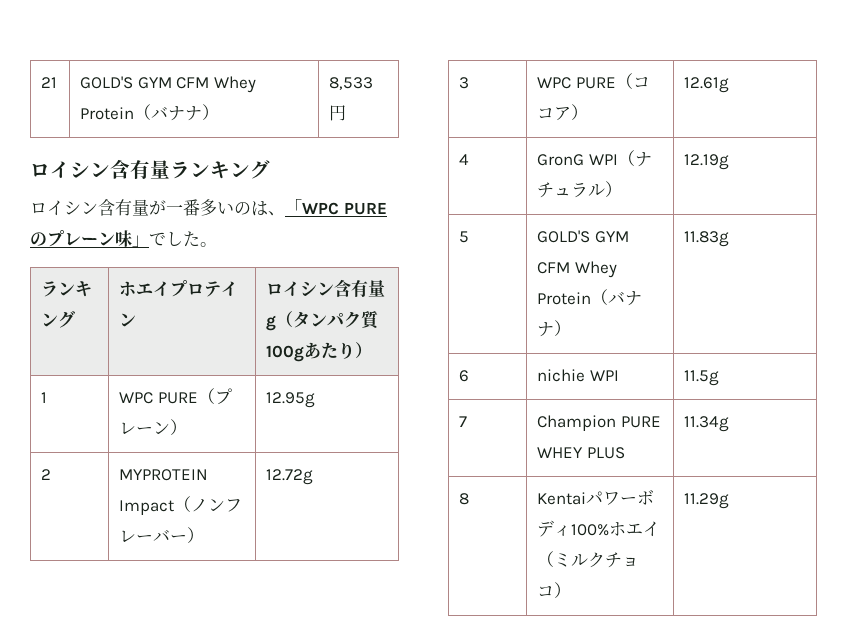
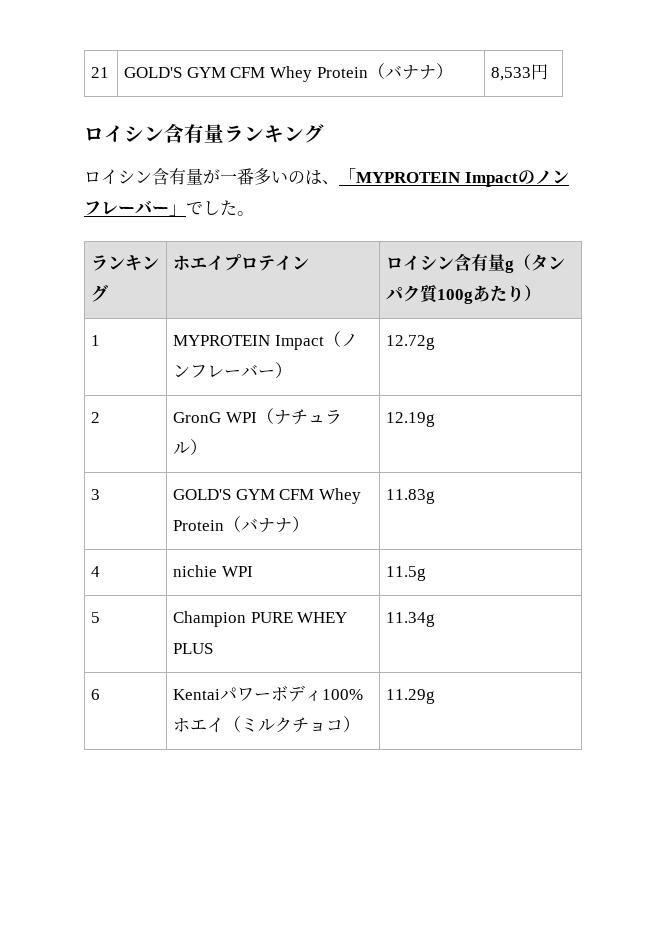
- ロイシン含有量が一番多いのは、「WPC PUREのプレーン味」でした。
+ ロイシン含有量が一番多いのは、「MYPROTEIN Impactのノンフレーバー」でした。
- 1 | WPC PURE（プレーン） | 12.95g
- 2 | MYPROTEIN Impact（ノンフレーバー） | 12.72g
+ 1 | MYPROTEIN Impact（ノンフレーバー） | 12.72g
- 3 | WPC PURE（ココア） | 12.61g
- 4 | GronG WPI（ナチュラル） | 12.19g
+ 2 | GronG WPI（ナチュラル） | 12.19g
- 5 | GOLD'S GYM CFM Whey Protein（バナナ） | 11.83g
+ 3 | GOLD'S GYM CFM Whey Protein（バナナ） | 11.83g
- 6 | nichie WPI | 11.5g
+ 4 | nichie WPI | 11.5g
- 7 | Champion PURE WHEY PLUS | 11.34g
+ 5 | Champion PURE WHEY PLUS | 11.34g
- 8 | Kentaiパワーボディ100%ホエイ（ミルクチョコ） | 11.29g
+ 6 | Kentaiパワーボディ100%ホエイ（ミルクチョコ） | 11.29g

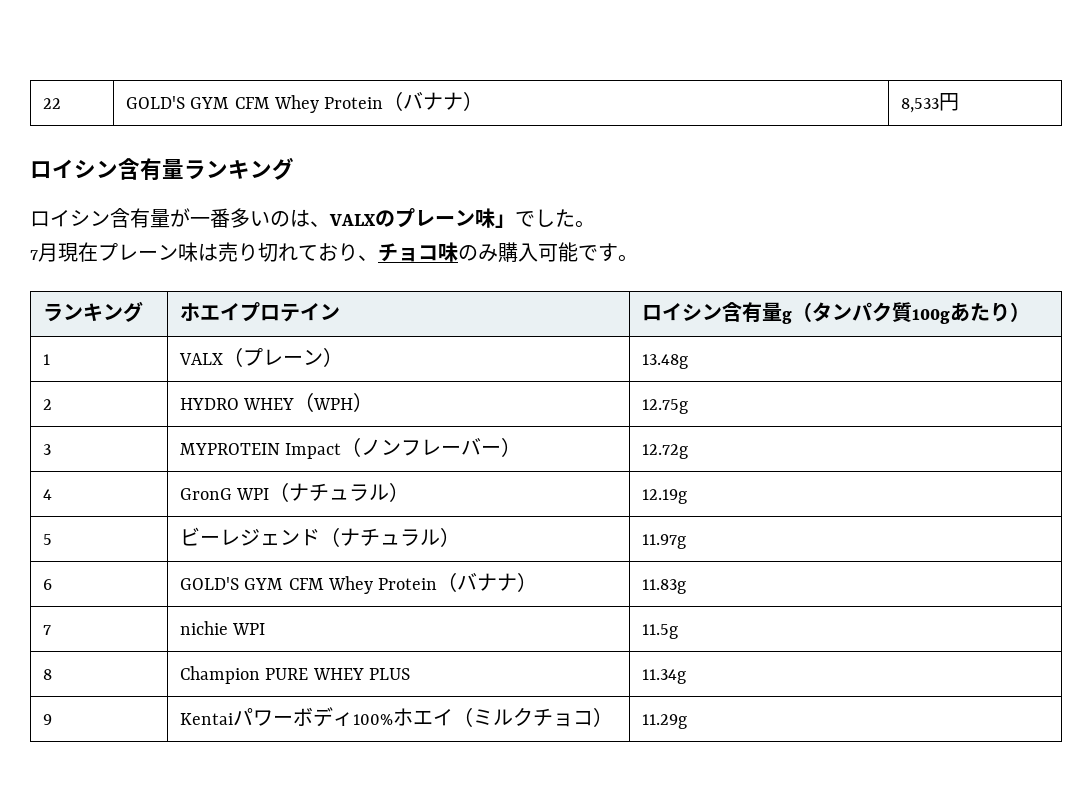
- 21 | GOLD'S GYM CFM Whey Protein（バナナ） | 8,533円
+ 22 | GOLD'S GYM CFM Whey Protein（バナナ） | 8,533円
- ロイシン含有量が一番多いのは、「MYPROTEIN Impactのノンフレーバー」でした。
+ ロイシン含有量が一番多いのは、VALXのプレーン味」でした。
+ 7月現在プレーン味は売り切れており、チョコ味のみ購入可能です。
- 1 | MYPROTEIN Impact（ノンフレーバー） | 12.72g
+ 1 | VALX（プレーン） | 13.48g
+ 2 | HYDRO WHEY（WPH） | 12.75g
+ 3 | MYPROTEIN Impact（ノンフレーバー） | 12.72g
- 2 | GronG WPI（ナチュラル） | 12.19g
+ 4 | GronG WPI（ナチュラル） | 12.19g
- 3 | GOLD'S GYM CFM Whey Protein（バナナ） | 11.83g
+ 5 | ビーレジェンド（ナチュラル） | 11.97g
+ 6 | GOLD'S GYM CFM Whey Protein（バナナ） | 11.83g
- 4 | nichie WPI | 11.5g
+ 7 | nichie WPI | 11.5g
- 5 | Champion PURE WHEY PLUS | 11.34g
+ 8 | Champion PURE WHEY PLUS | 11.34g
- 6 | Kentaiパワーボディ100%ホエイ（ミルクチョコ） | 11.29g
+ 9 | Kentaiパワーボディ100%ホエイ（ミルクチョコ） | 11.29g

